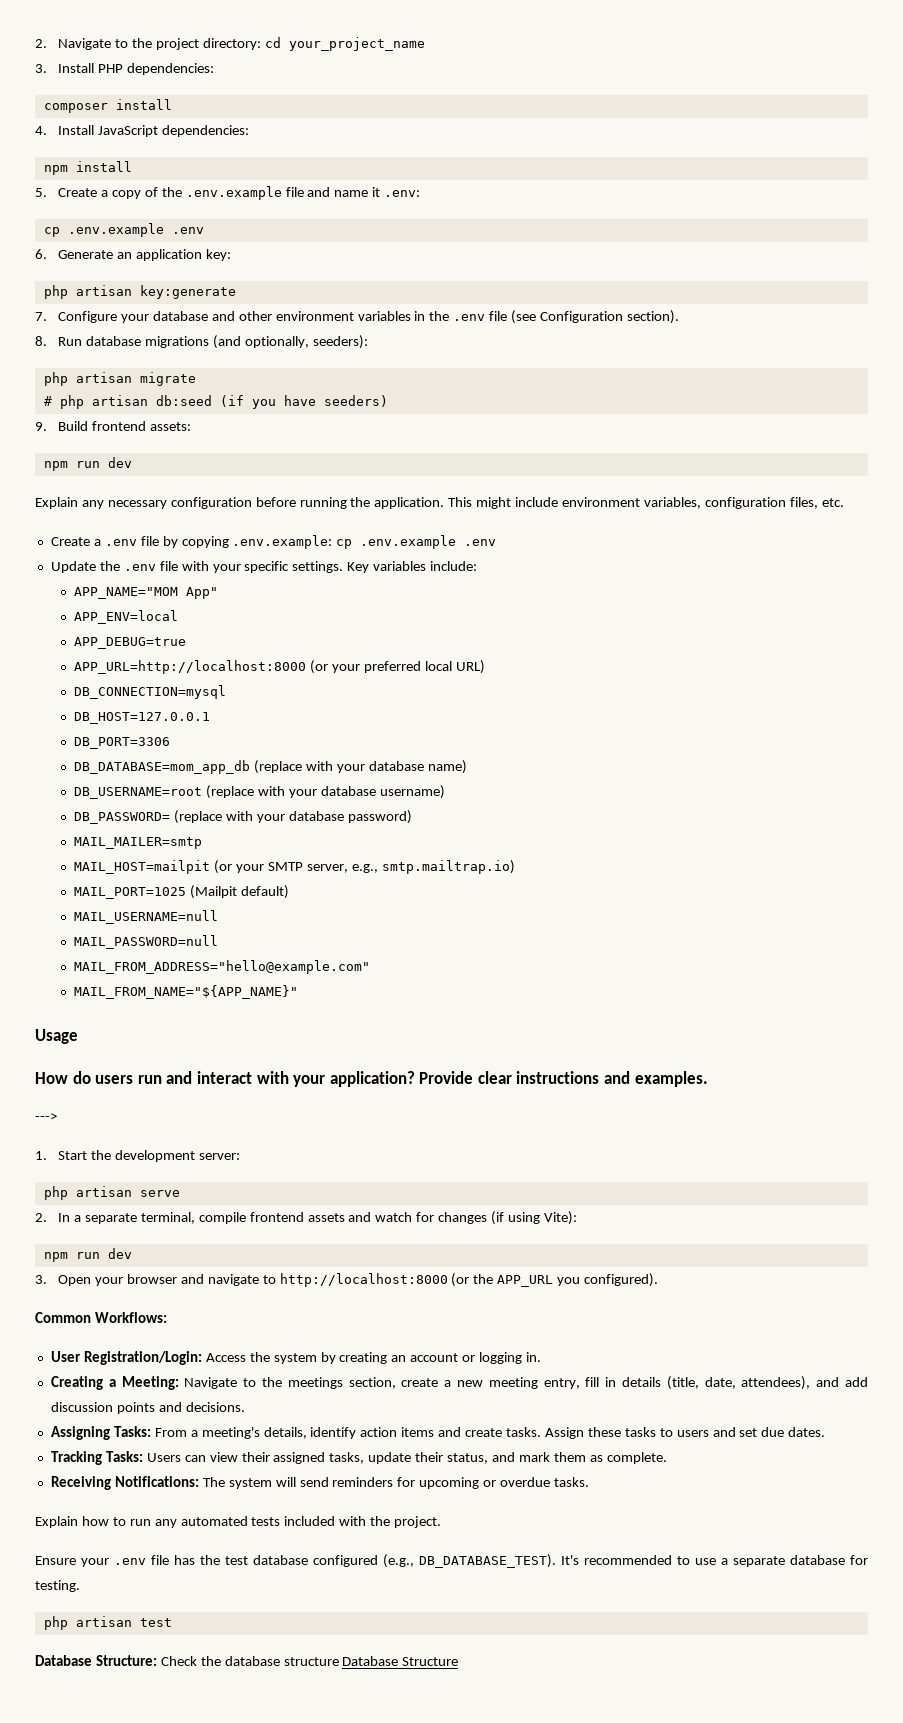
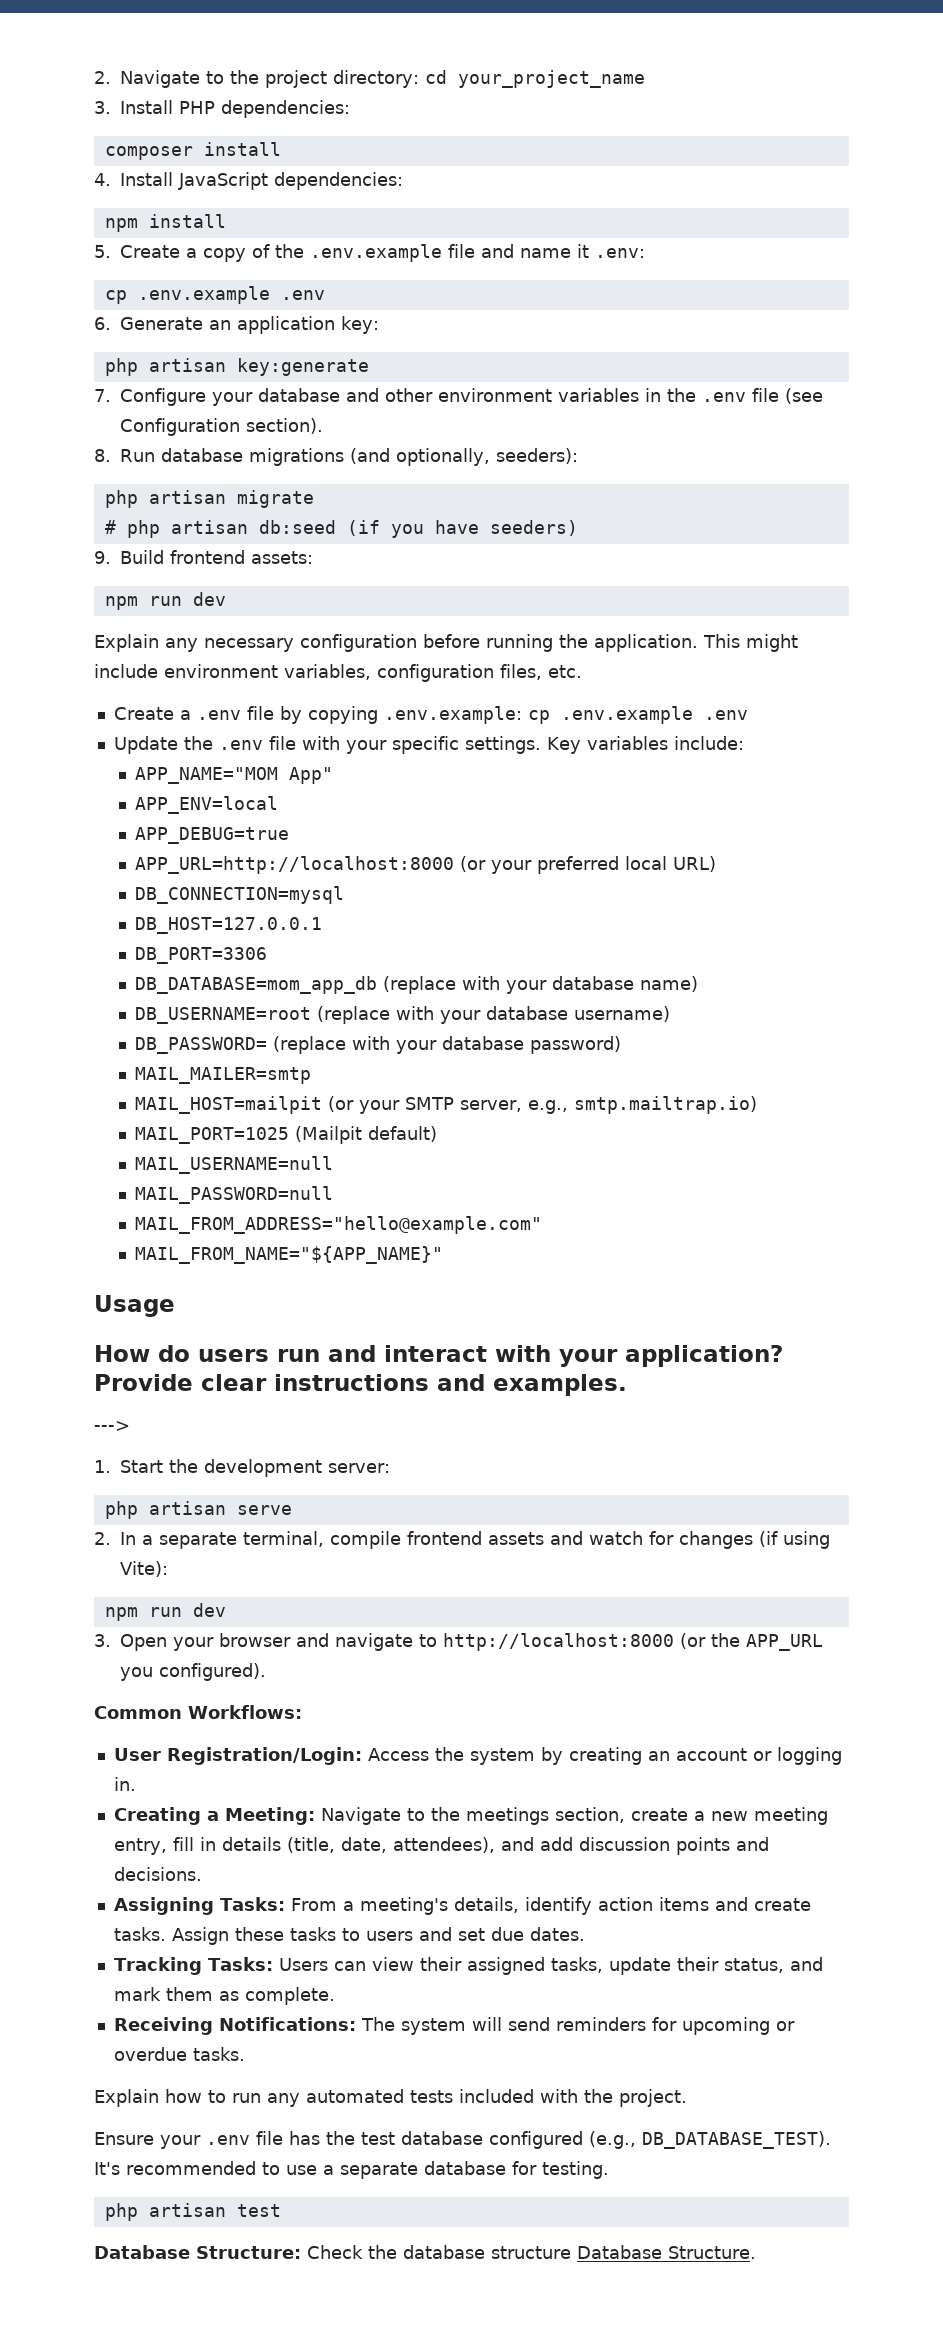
- Database Structure: Check the database structure Database Structure
+ Database Structure: Check the database structure Database Structure.

